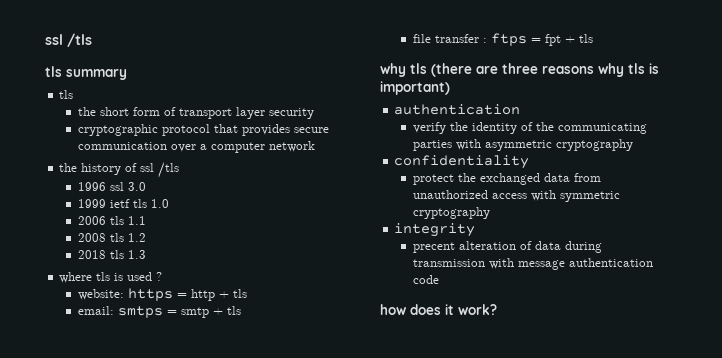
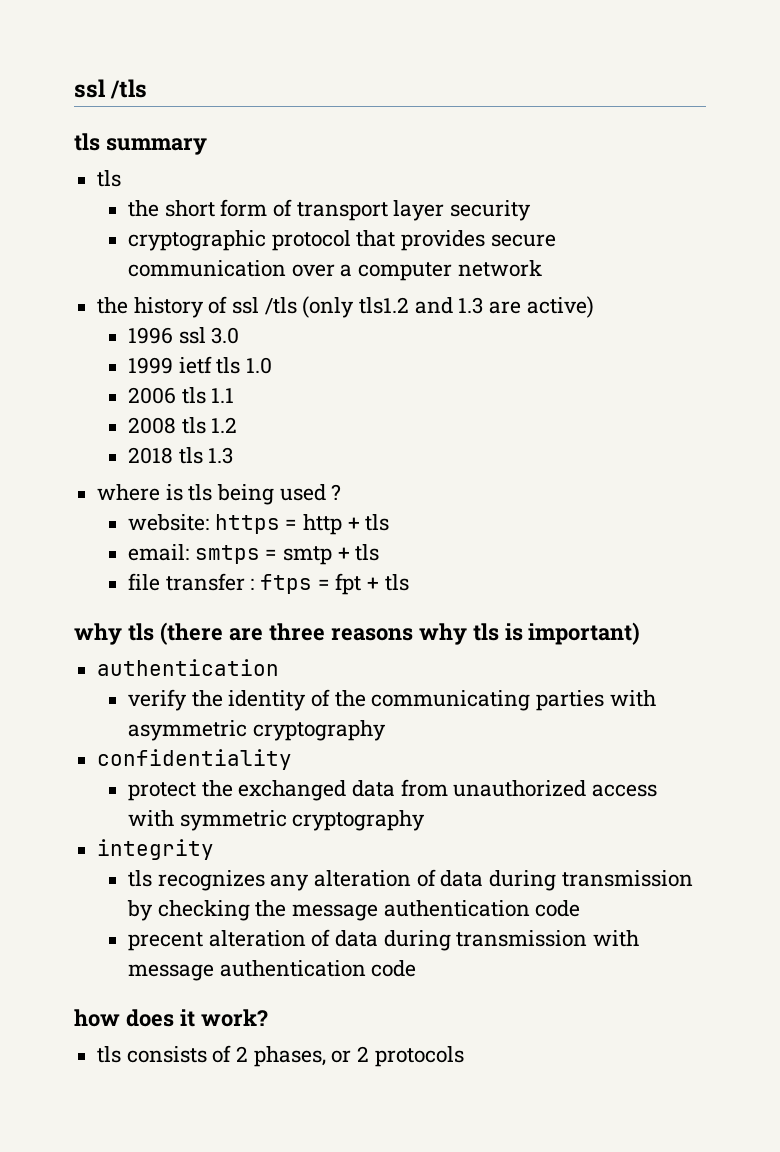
- the history of ssl /tls
+ the history of ssl /tls (only tls1.2 and 1.3 are active)
- where tls is used ?
+ where is tls being used ?
+ tls recognizes any alteration of data during transmission by checking the message authentication code
+ tls consists of 2 phases, or 2 protocols

